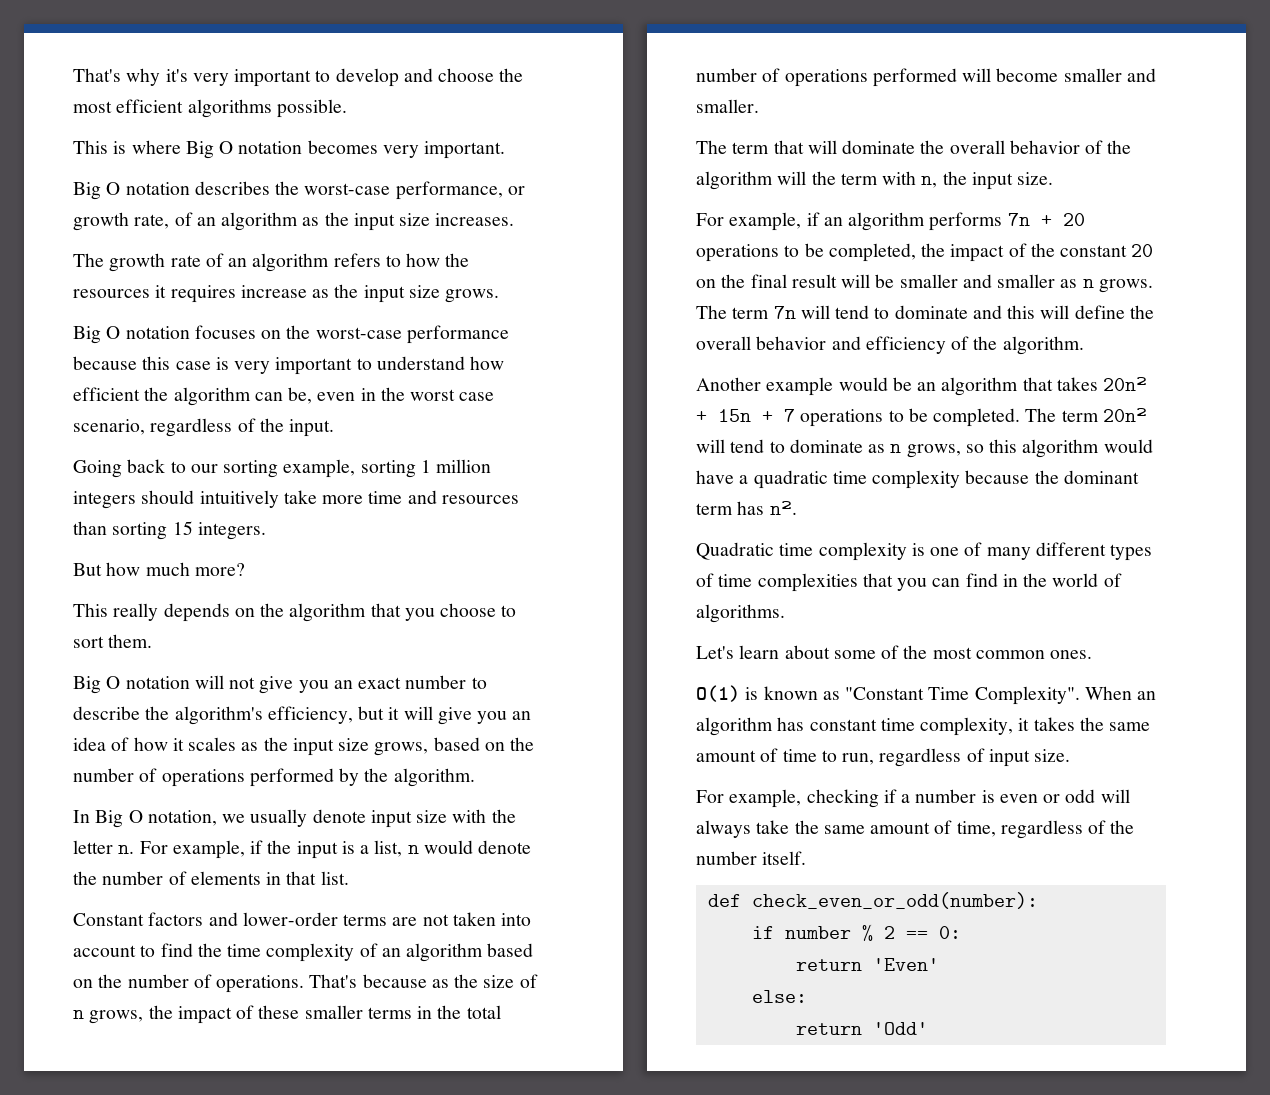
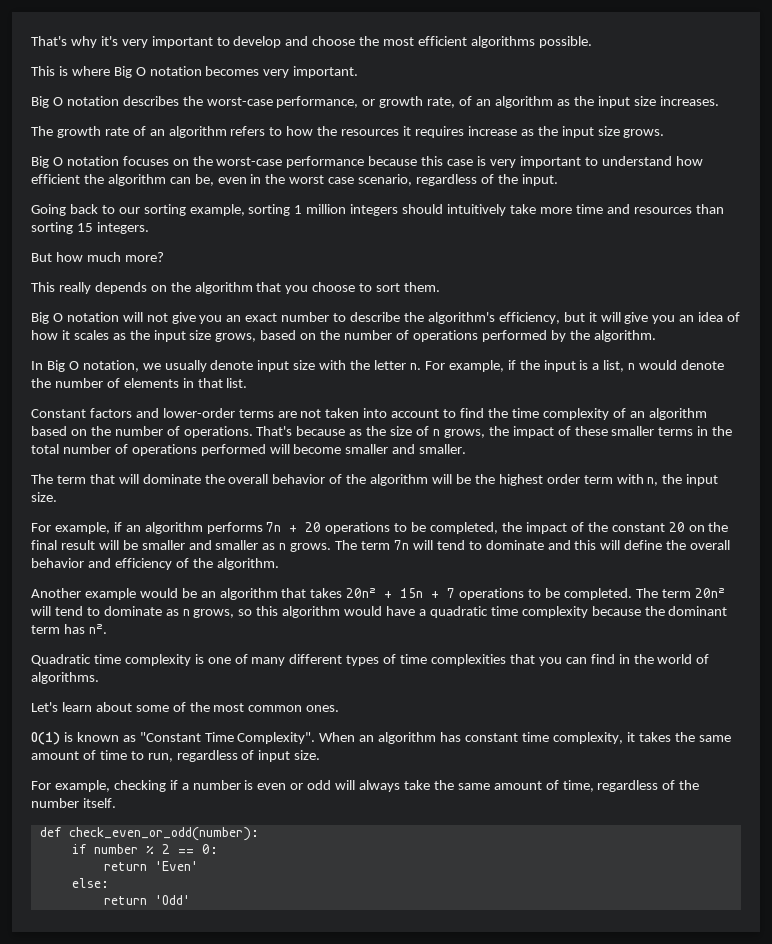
- The term that will dominate the overall behavior of the algorithm will the term with n, the input size.
+ The term that will dominate the overall behavior of the algorithm will be the highest order term with n, the input size.

